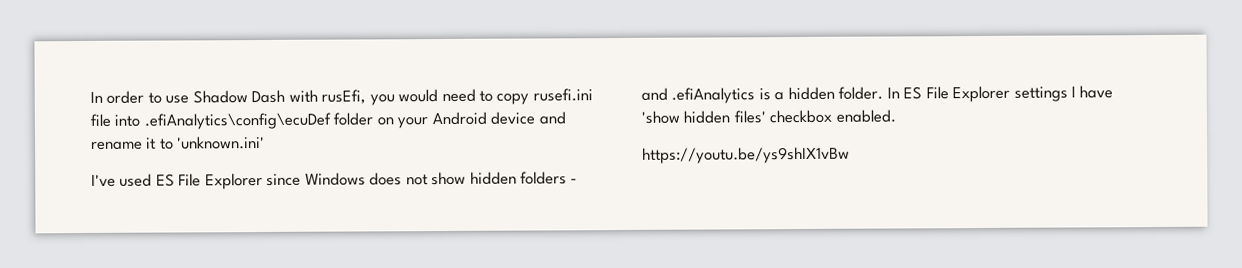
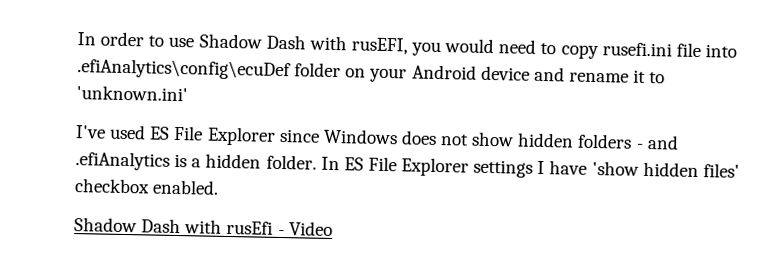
- In order to use Shadow Dash with rusEfi, you would need to copy rusefi.ini file into .efiAnalytics\config\ecuDef folder on your Android device and rename it to 'unknown.ini'
+ In order to use Shadow Dash with rusEFI, you would need to copy rusefi.ini file into .efiAnalytics\config\ecuDef folder on your Android device and rename it to 'unknown.ini'
- https://youtu.be/ys9shIX1vBw
+ Shadow Dash with rusEfi - Video

